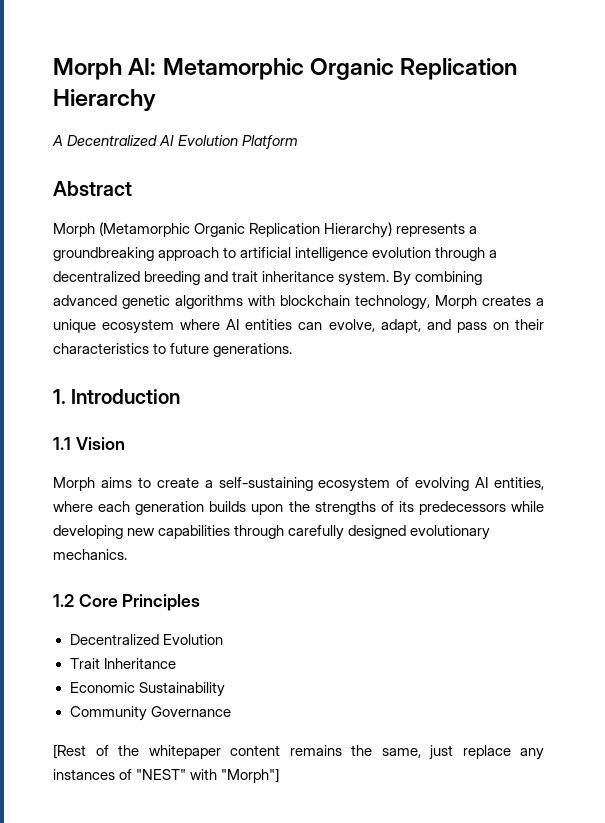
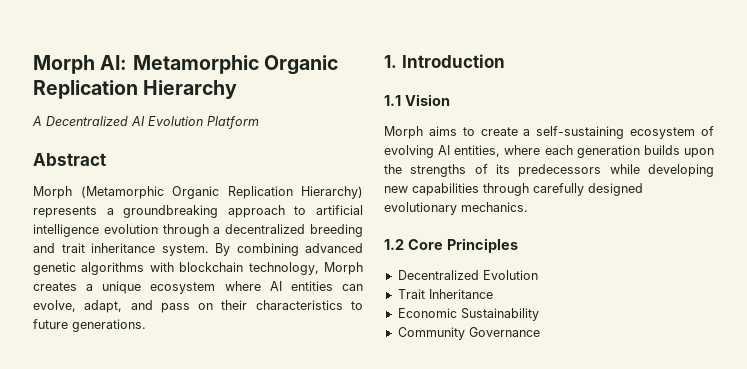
- [Rest of the whitepaper content remains the same, just replace any instances of "NEST" with "Morph"]

